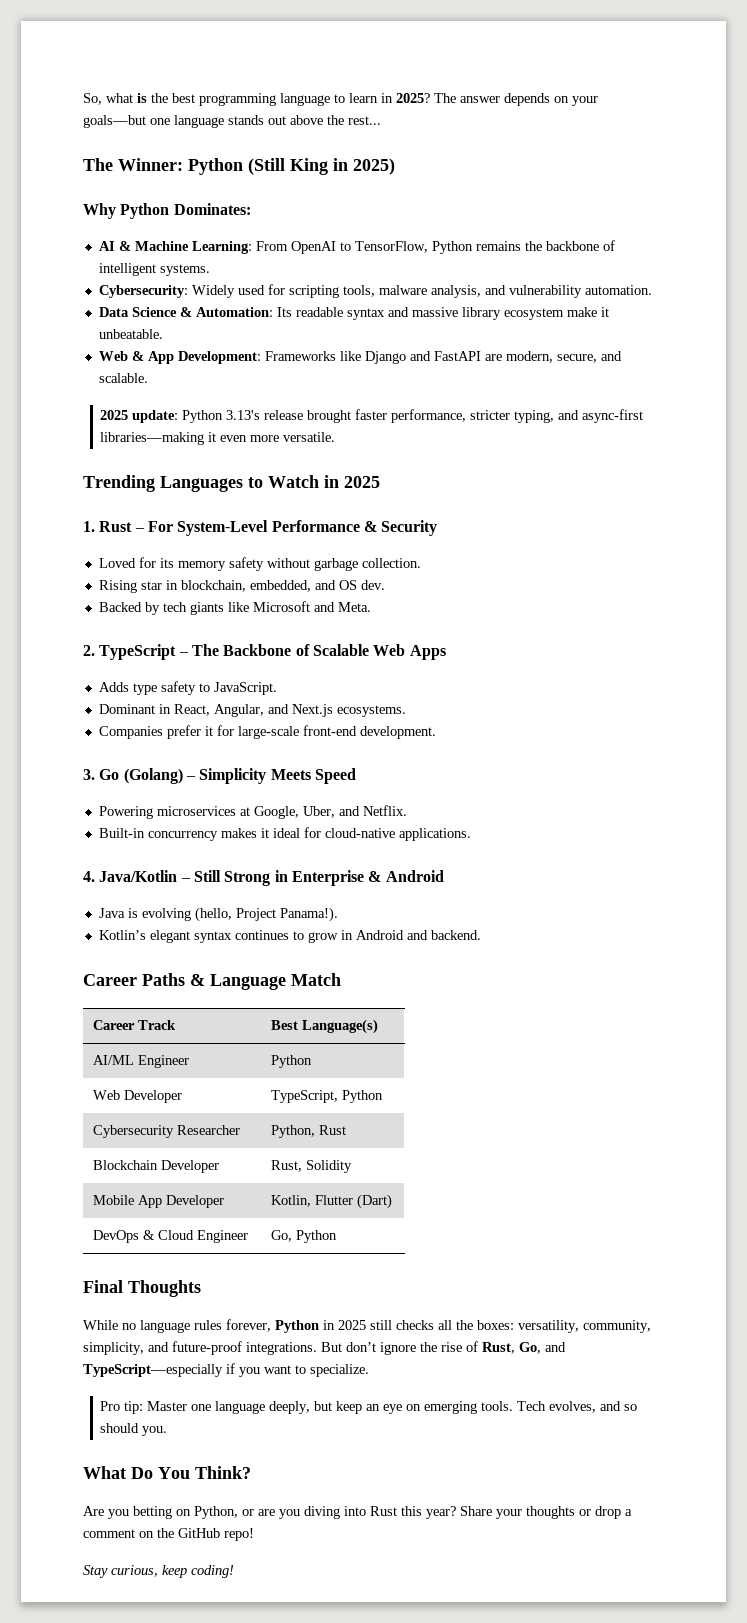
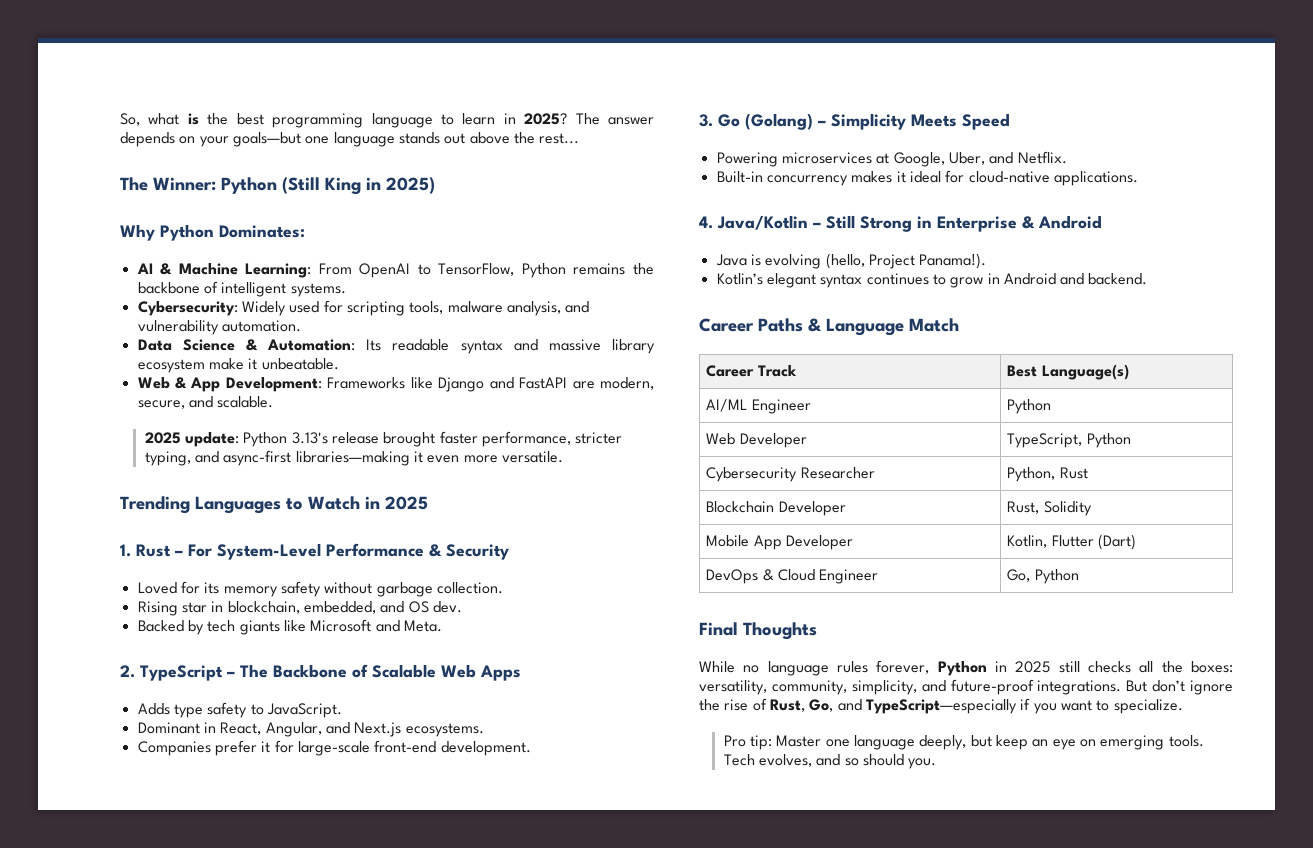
- What Do You Think?
- Are you betting on Python, or are you diving into Rust this year? Share your thoughts or drop a comment on the GitHub repo!
- Stay curious, keep coding!

